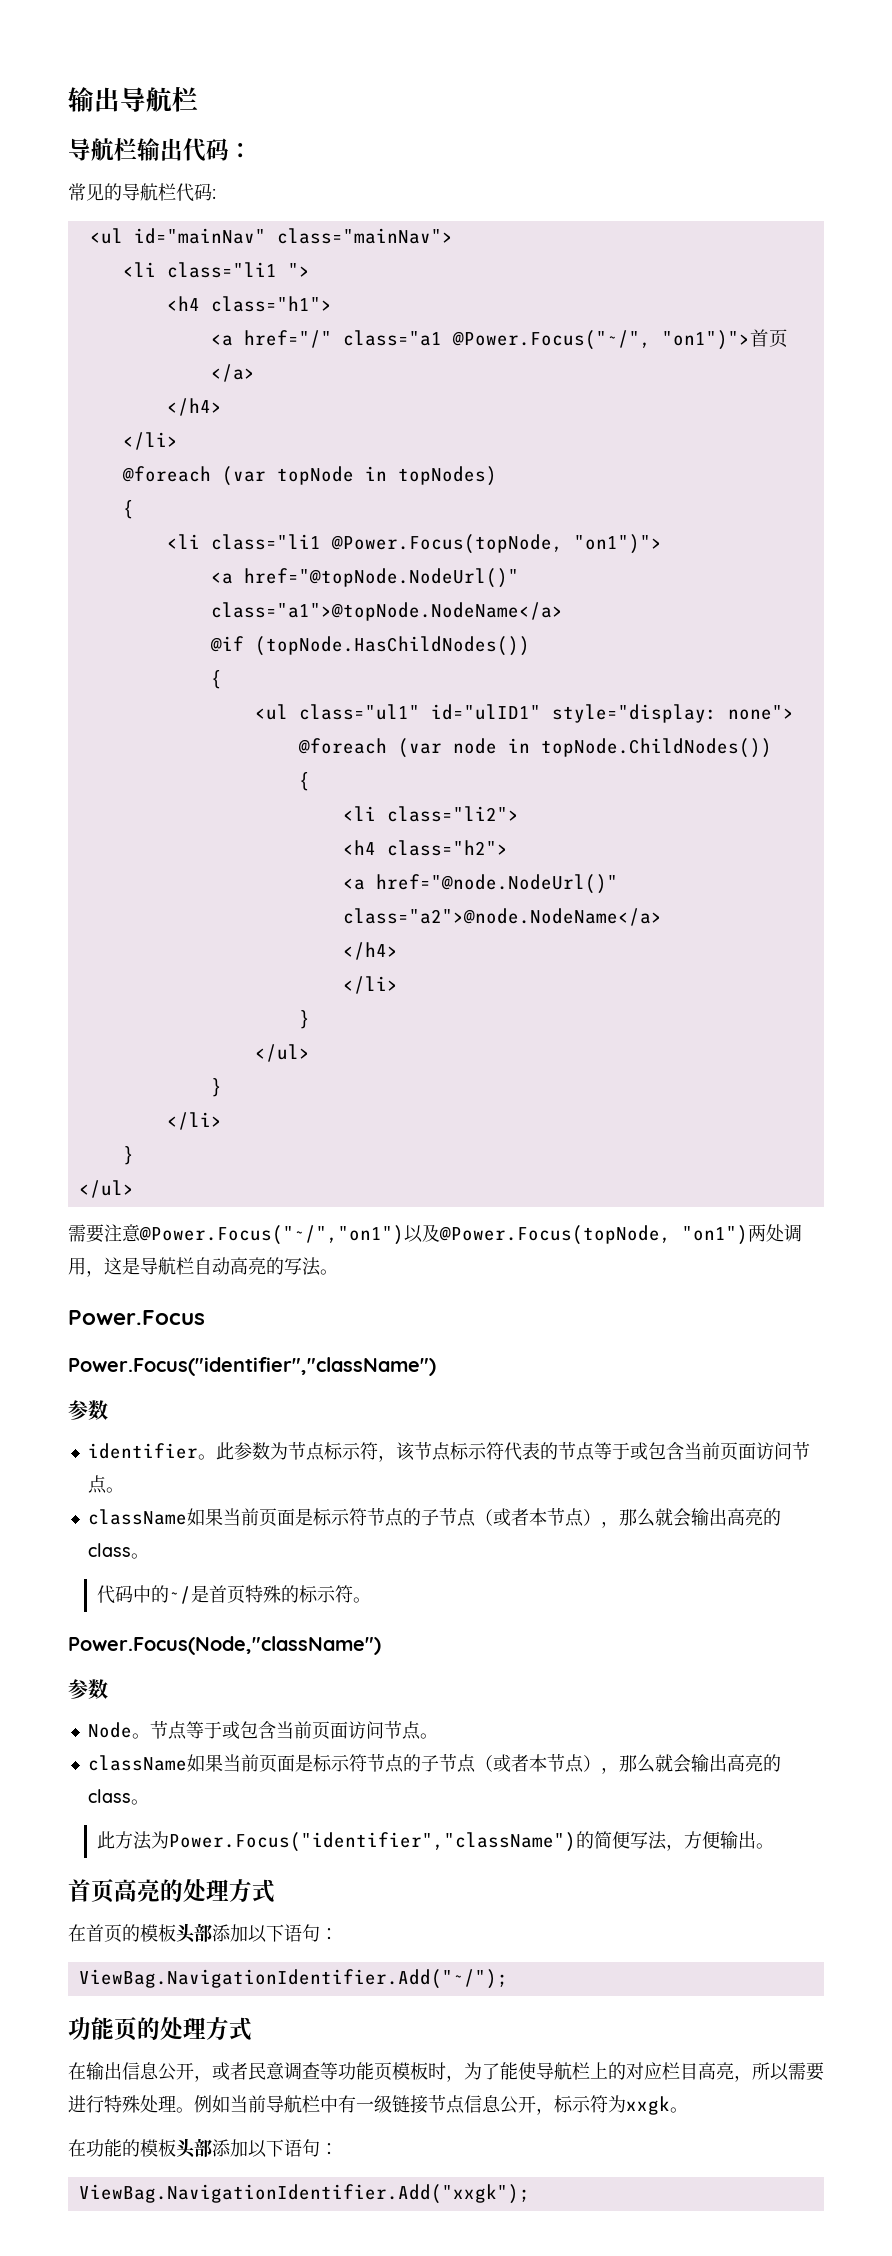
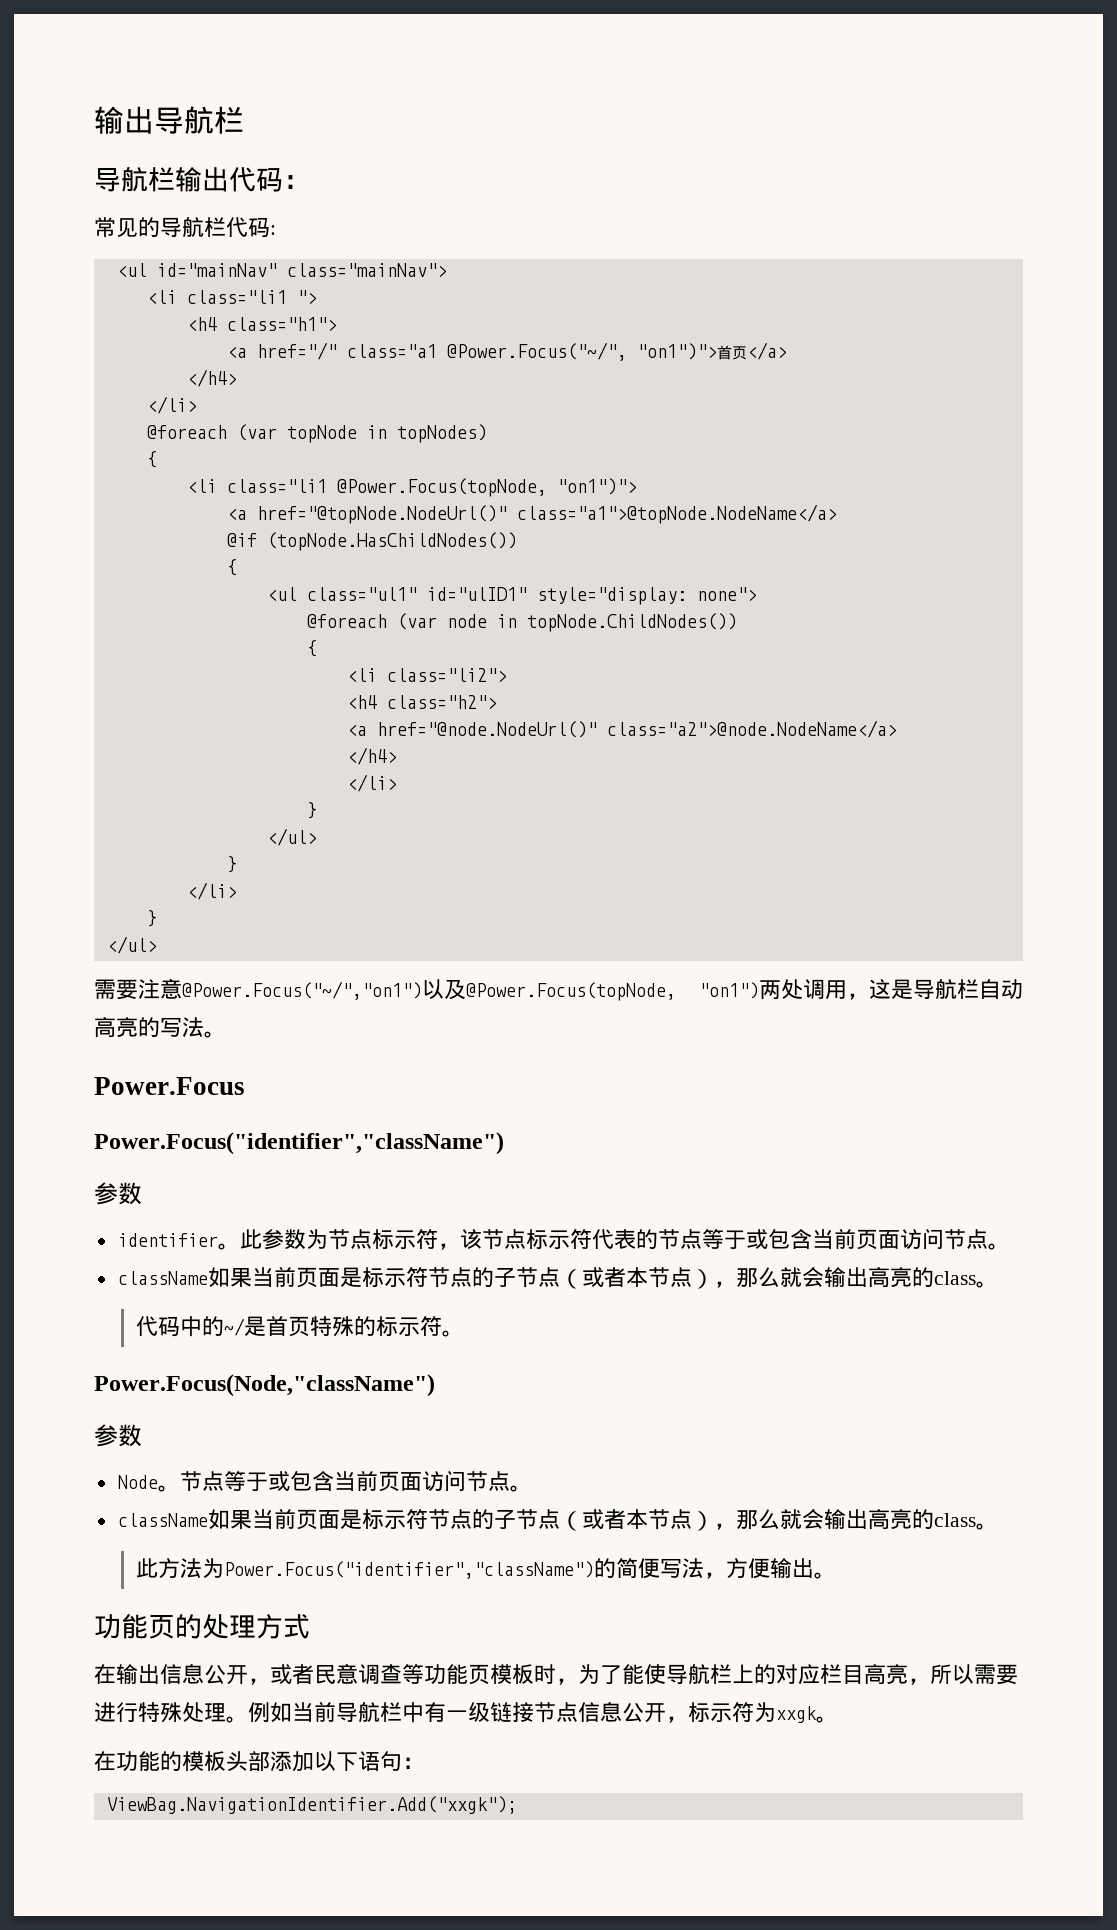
- 首页高亮的处理方式
- 在首页的模板头部添加以下语句：
- ViewBag.NavigationIdentifier.Add("~/");

